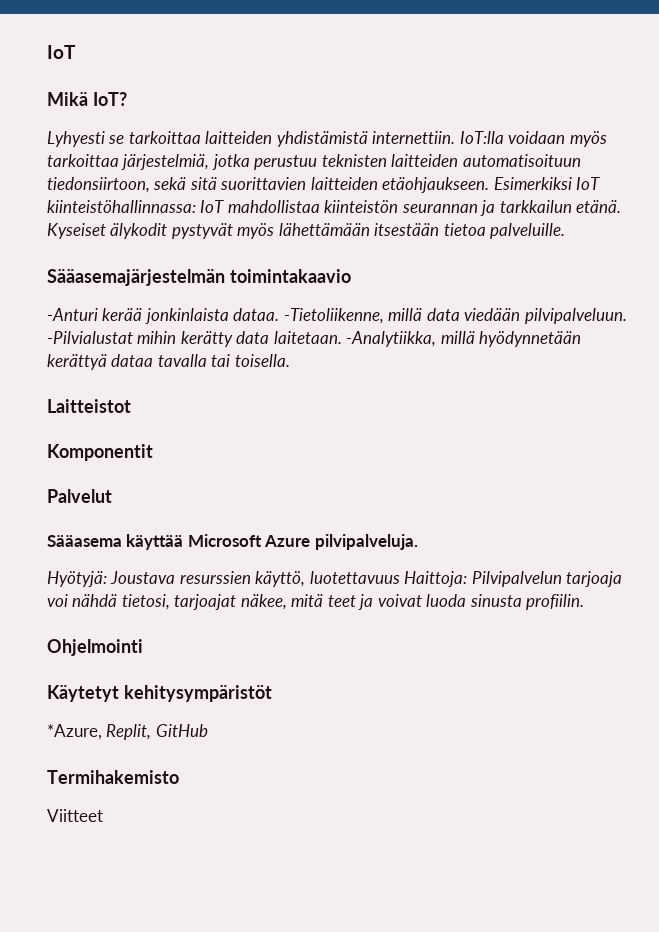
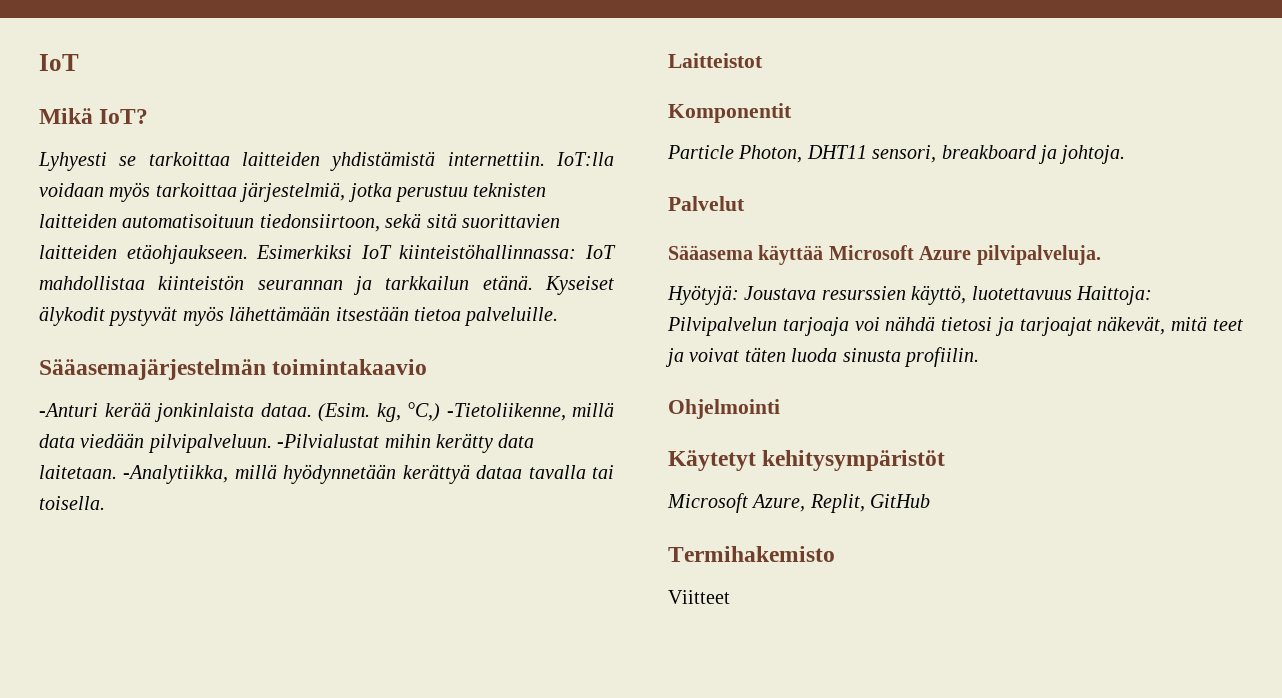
- -Tietoliikenne, millä data viedään pilvipalveluun.
+ (Esim. kg, °C,) -Tietoliikenne, millä data viedään pilvipalveluun.
+ Particle Photon, DHT11 sensori, breakboard ja johtoja.
- Hyötyjä: Joustava resurssien käyttö, luotettavuus Haittoja: Pilvipalvelun tarjoaja voi nähdä tietosi, tarjoajat näkee, mitä teet ja voivat luoda sinusta profiilin.
+ Hyötyjä: Joustava resurssien käyttö, luotettavuus Haittoja: Pilvipalvelun tarjoaja voi nähdä tietosi ja tarjoajat näkevät, mitä teet ja voivat täten luoda sinusta profiilin.
- *Azure, Replit, GitHub
+ Microsoft Azure, Replit, GitHub

